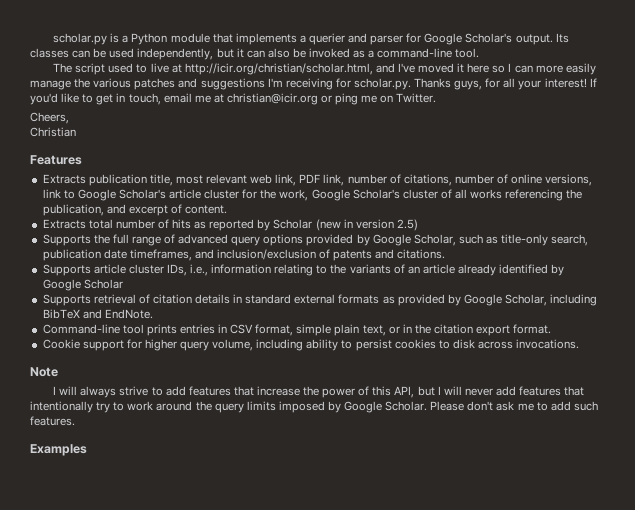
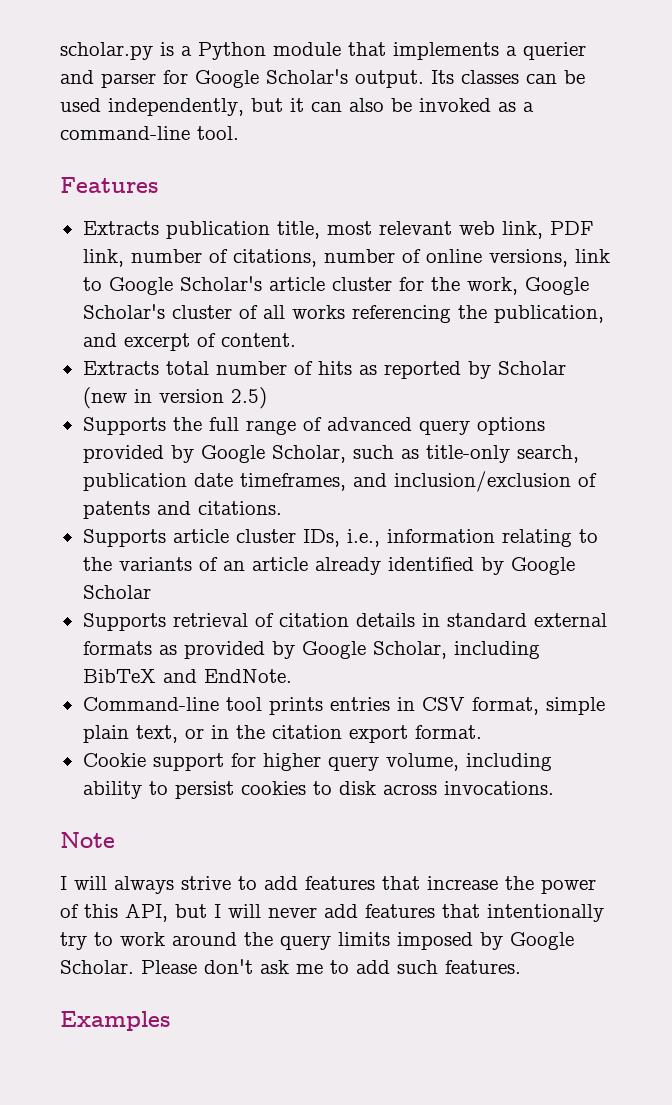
- The script used to live at http://icir.org/christian/scholar.html, and I've moved it here so I can more easily manage the various patches and suggestions I'm receiving for scholar.py. Thanks guys, for all your interest! If you'd like to get in touch, email me at christian@icir.org or ping me on Twitter.
- Cheers,
- Christian

